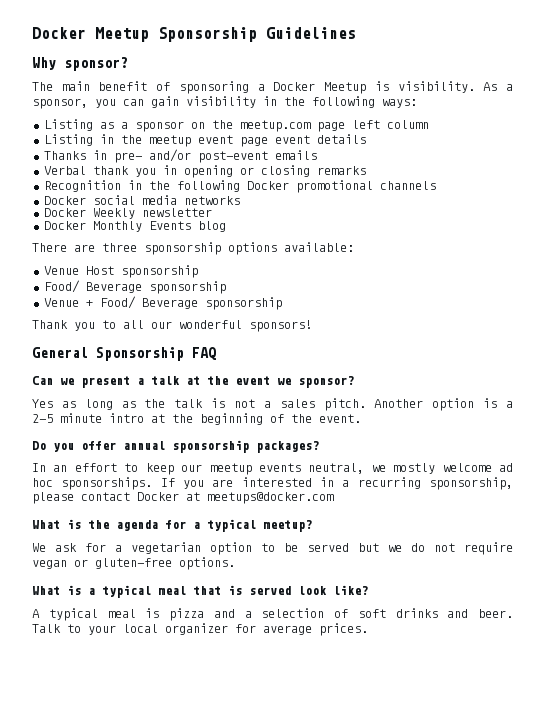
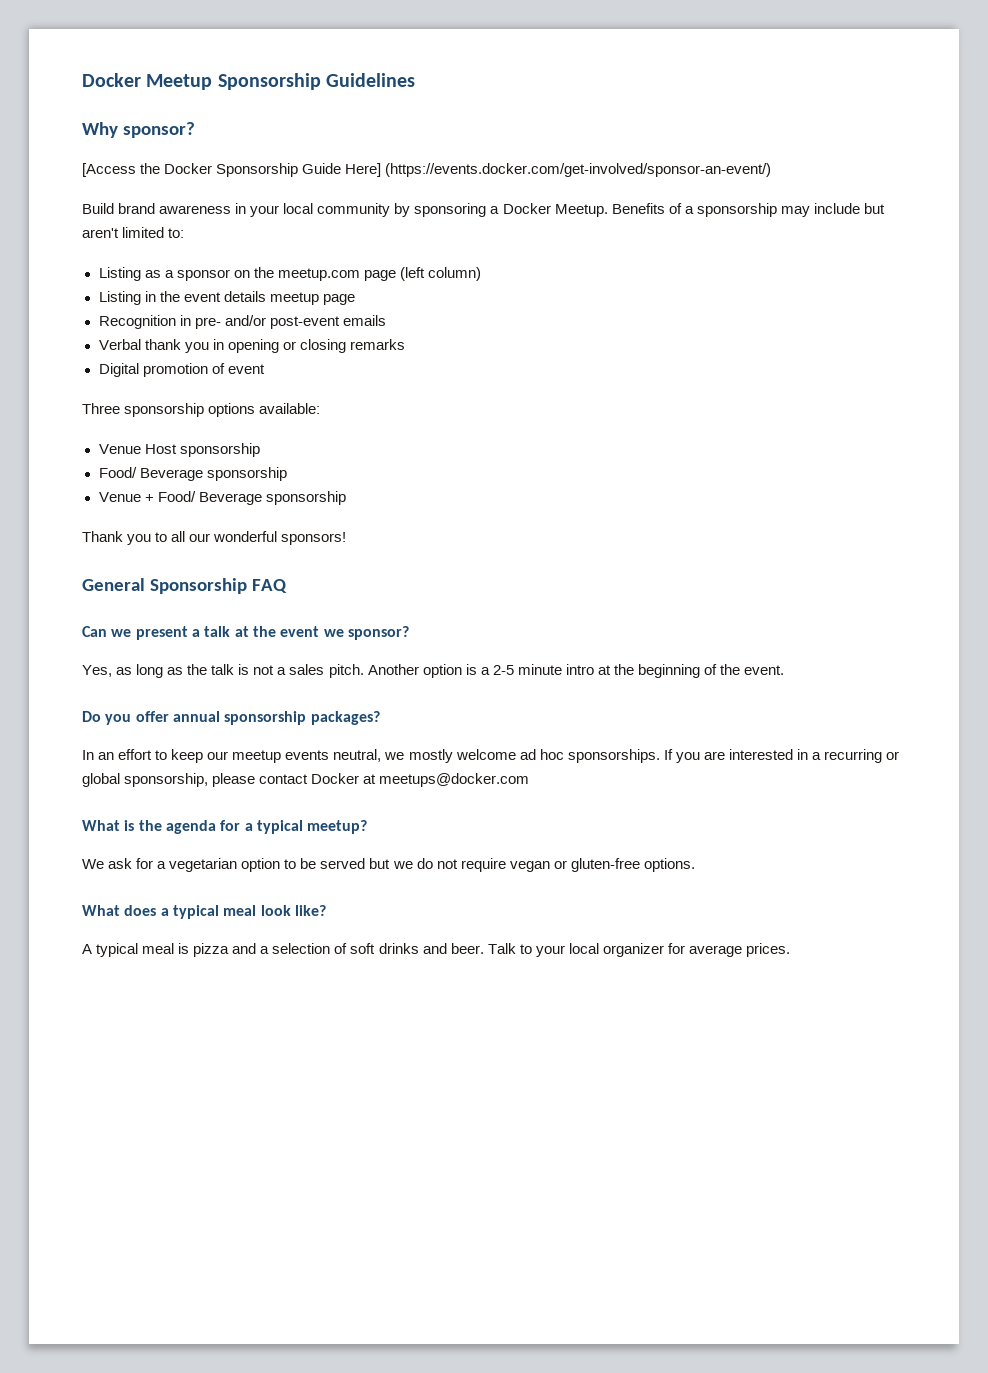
- The main benefit of sponsoring a Docker Meetup is visibility. As a sponsor, you can gain visibility in the following ways:
+ [Access the Docker Sponsorship Guide Here] (https://events.docker.com/get-involved/sponsor-an-event/)
+ Build brand awareness in your local community by sponsoring a Docker Meetup. Benefits of a sponsorship may include but aren't limited to:
- Listing as a sponsor on the meetup.com page left column
+ Listing as a sponsor on the meetup.com page (left column)
- Listing in the meetup event page event details
- Thanks in pre- and/or post-event emails
+ Listing in the event details meetup page
+ Recognition in pre- and/or post-event emails
- Recognition in the following Docker promotional channels
- Docker social media networks
- Docker Weekly newsletter
- Docker Monthly Events blog
- There are three sponsorship options available:
+ Digital promotion of event
+ Three sponsorship options available:
- Yes as long as the talk is not a sales pitch.
+ Yes, as long as the talk is not a sales pitch.
- If you are interested in a recurring sponsorship, please contact Docker at meetups@docker.com
+ If you are interested in a recurring or global sponsorship, please contact Docker at meetups@docker.com
- What is a typical meal that is served look like?
+ What does a typical meal look like?

